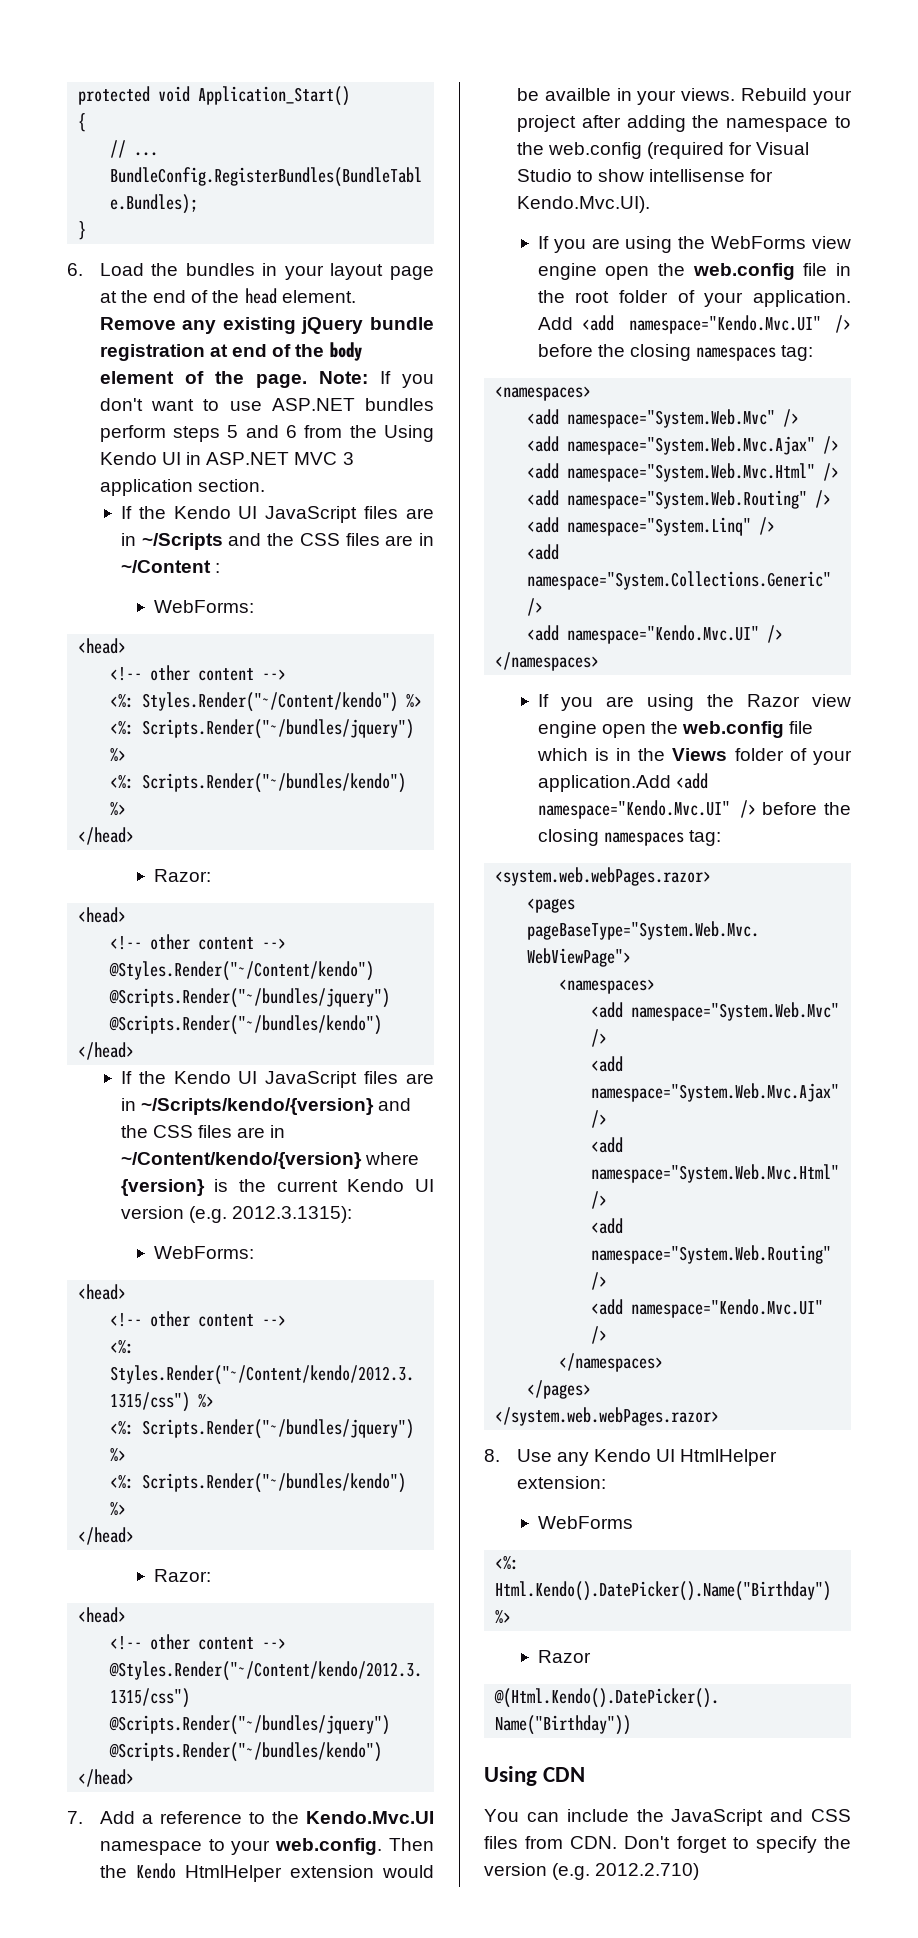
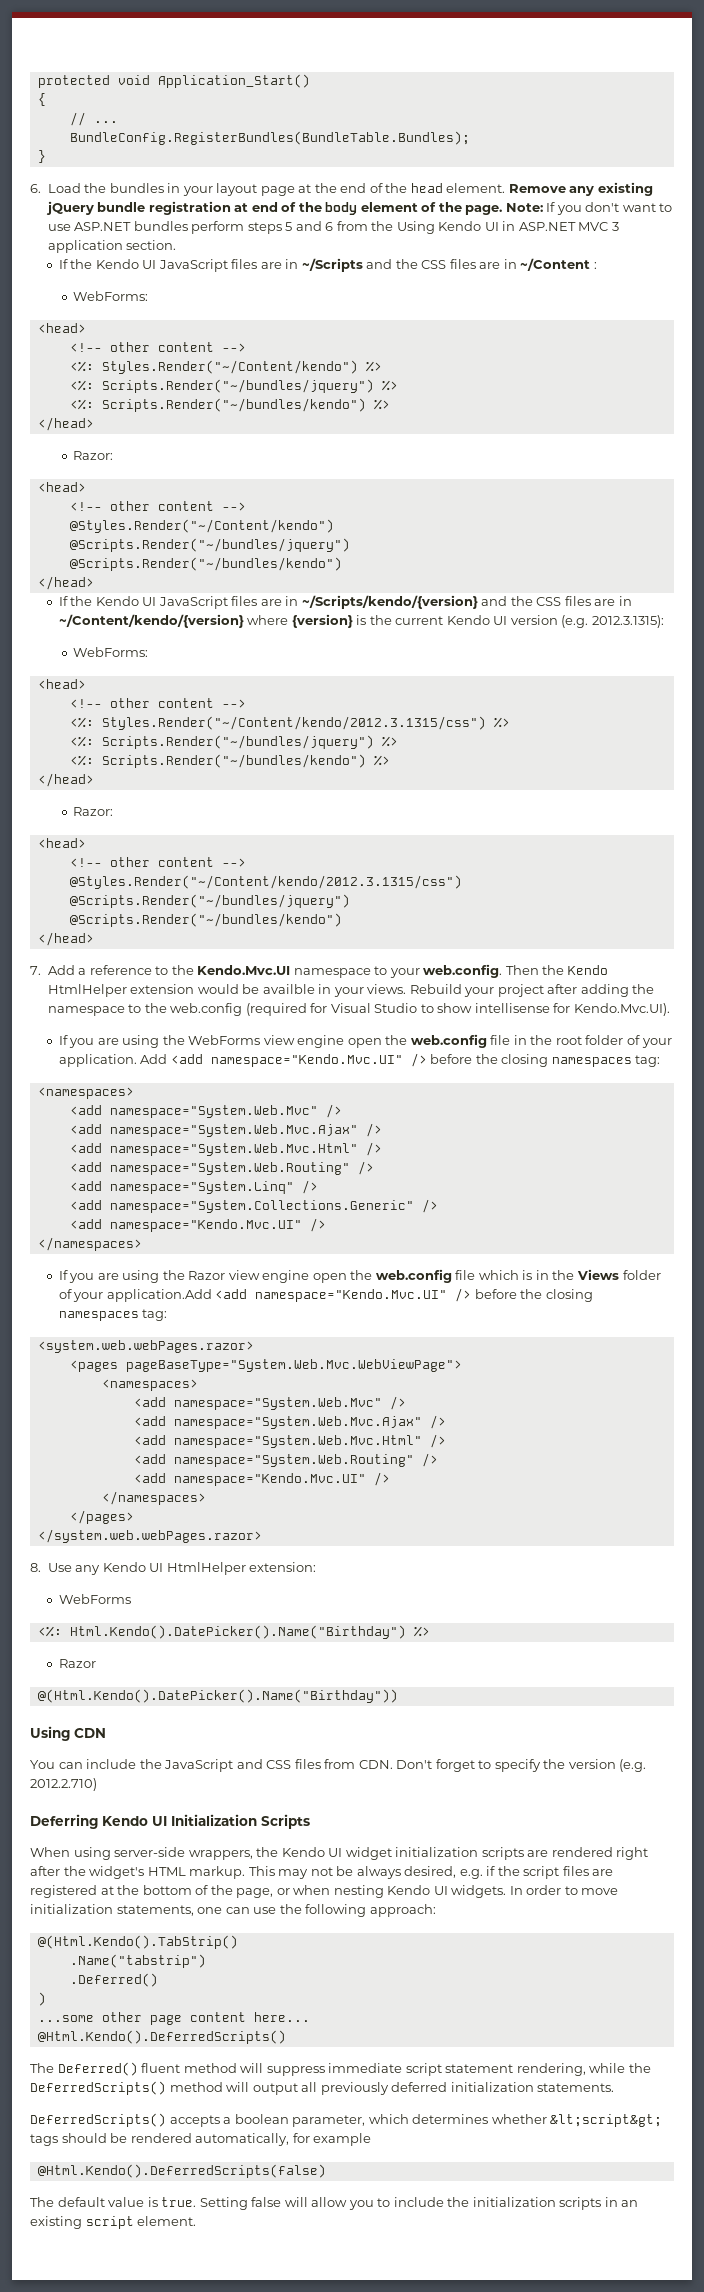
+ Deferring Kendo UI Initialization Scripts
+ When using server-side wrappers, the Kendo UI widget initialization scripts are rendered right after the widget's HTML markup. This may not be always desired, e.g. if the script files are registered at the bottom of the page, or when nesting Kendo UI widgets. In order to move initialization statements, one can use the following approach:
+ @(Html.Kendo().TabStrip()
+ .Name("tabstrip")
+ .Deferred()
+ )
+ ...some other page content here...
+ @Html.Kendo().DeferredScripts()
+ The Deferred() fluent method will suppress immediate script statement rendering, while the DeferredScripts() method will output all previously deferred initialization statements.
+ DeferredScripts() accepts a boolean parameter, which determines whether &lt;script&gt; tags should be rendered automatically, for example
+ @Html.Kendo().DeferredScripts(false)
+ The default value is true. Setting false will allow you to include the initialization scripts in an existing script element.

